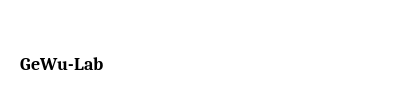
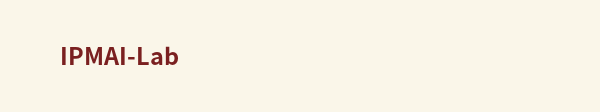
- GeWu-Lab
+ IPMAI-Lab

